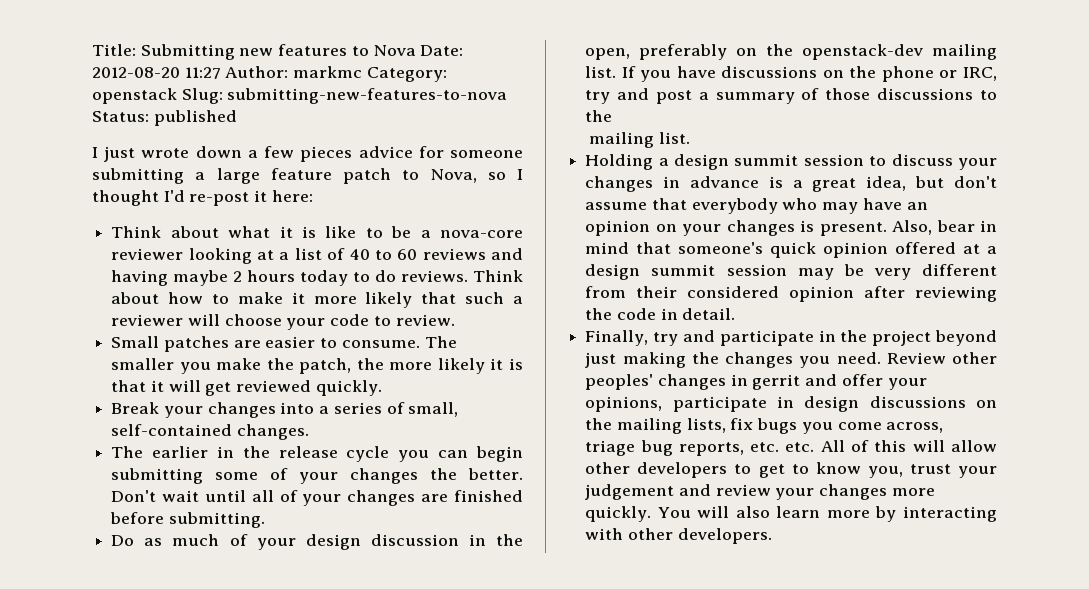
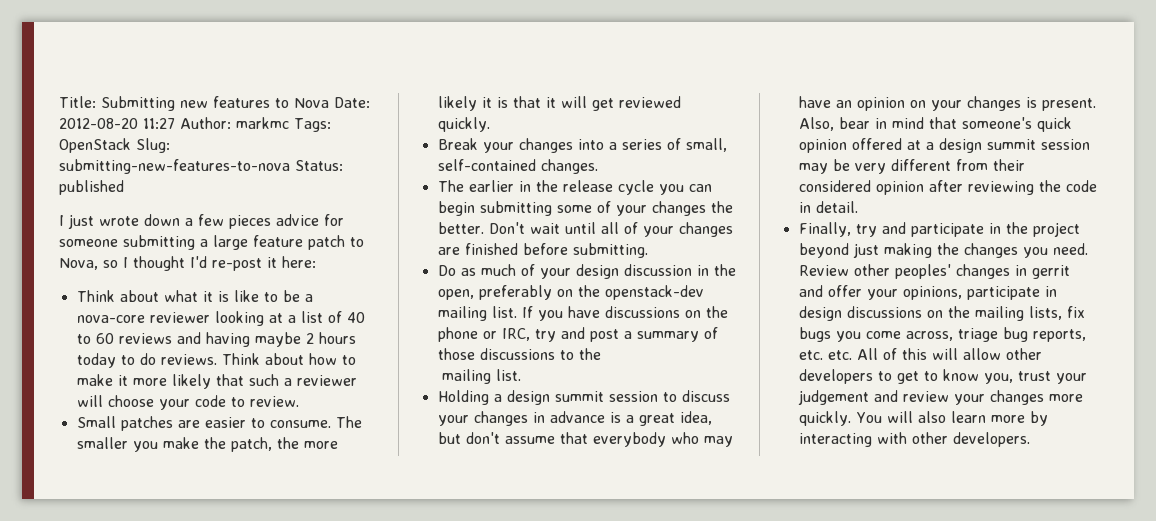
- Title: Submitting new features to Nova Date: 2012-08-20 11:27 Author: markmc Category: openstack Slug: submitting-new-features-to-nova Status: published
+ Title: Submitting new features to Nova Date: 2012-08-20 11:27 Author: markmc Tags: OpenStack Slug: submitting-new-features-to-nova Status: published

